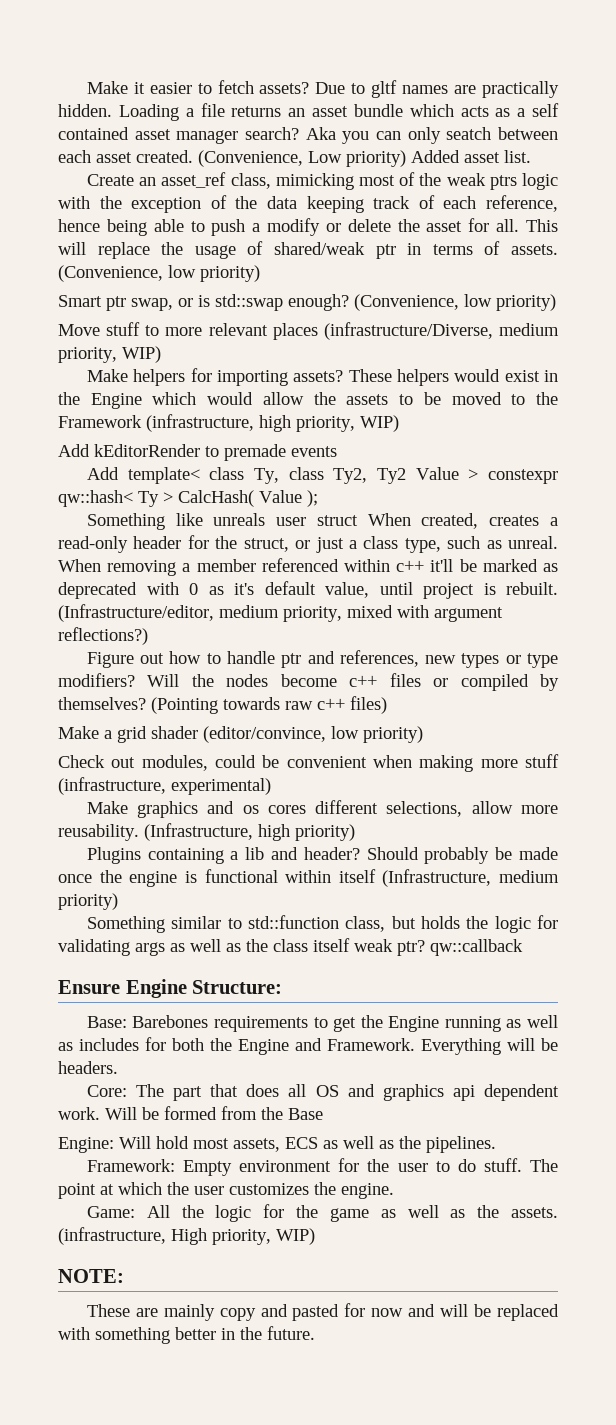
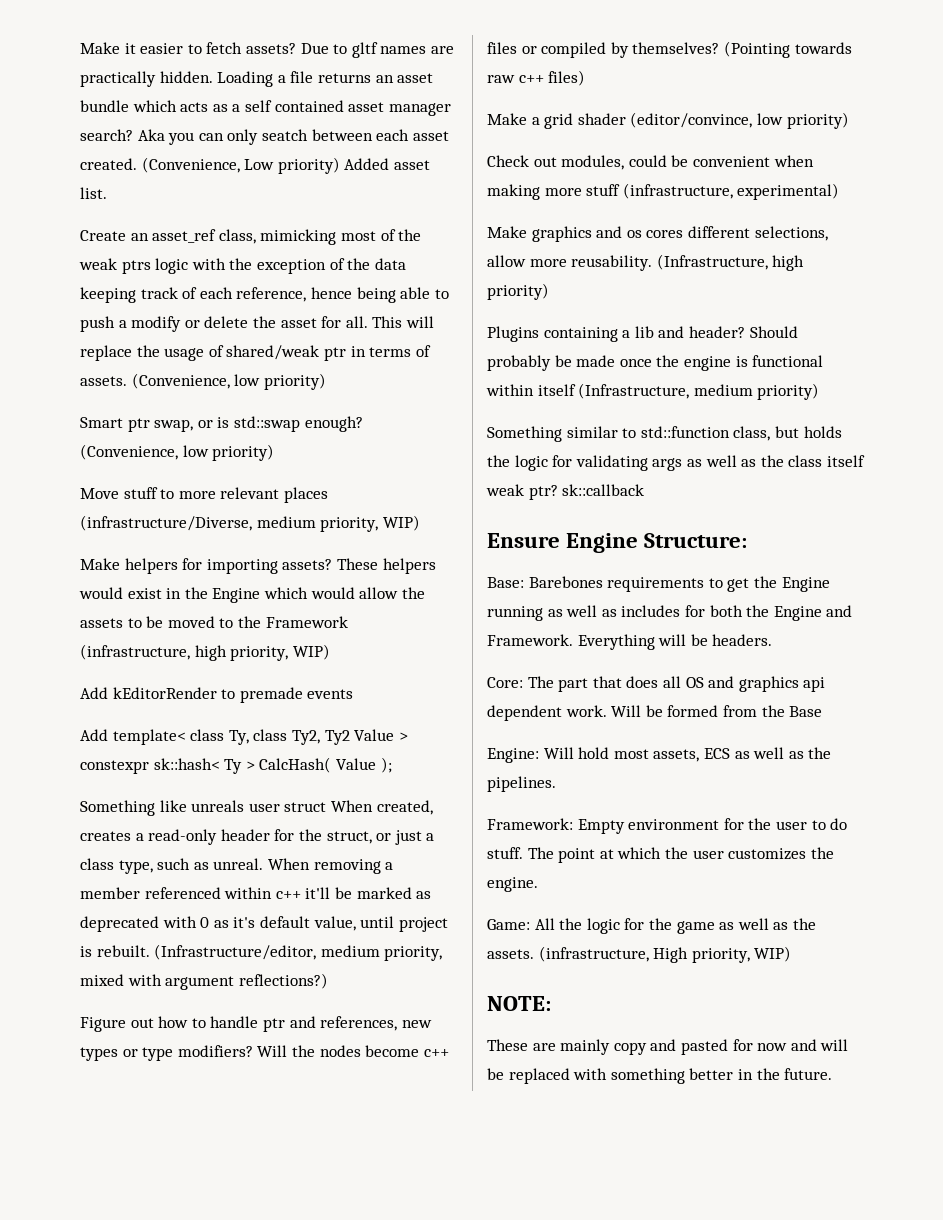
- Add template< class Ty, class Ty2, Ty2 Value > constexpr qw::hash< Ty > CalcHash( Value );
+ Add template< class Ty, class Ty2, Ty2 Value > constexpr sk::hash< Ty > CalcHash( Value );
- Something similar to std::function class, but holds the logic for validating args as well as the class itself weak ptr? qw::callback
+ Something similar to std::function class, but holds the logic for validating args as well as the class itself weak ptr? sk::callback

